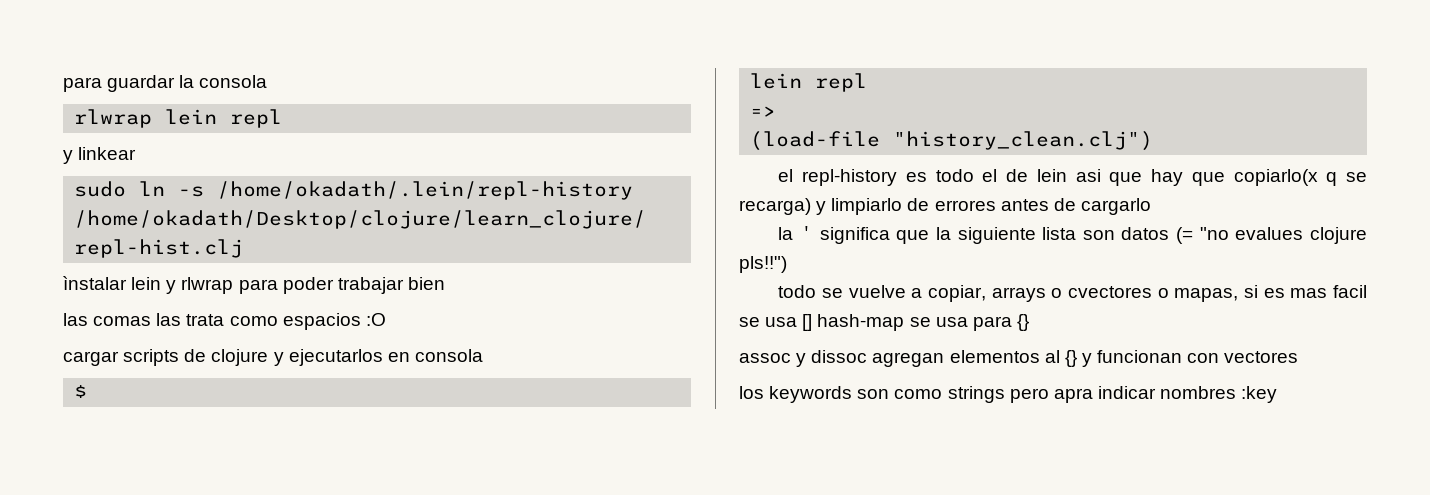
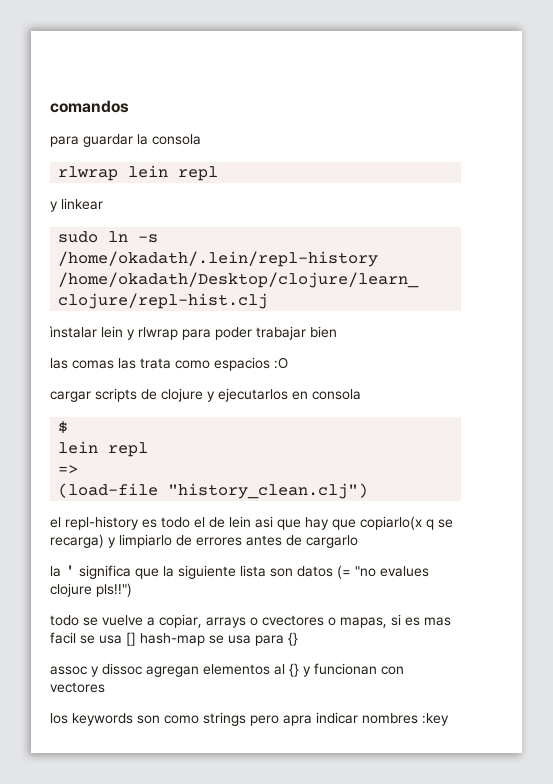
+ comandos

